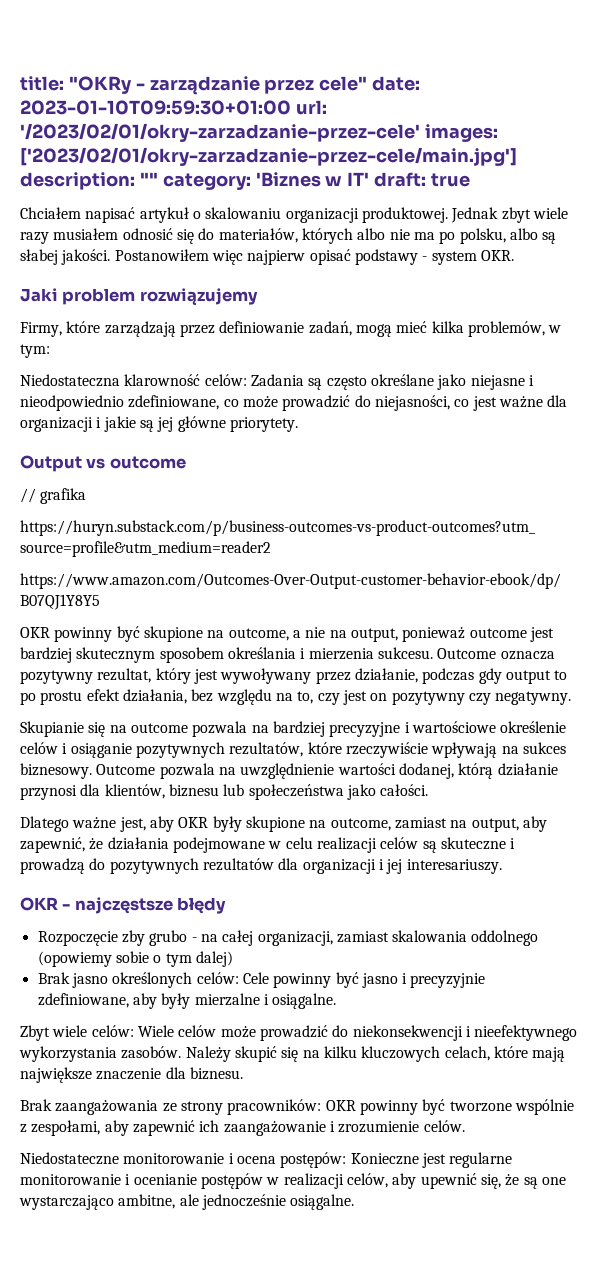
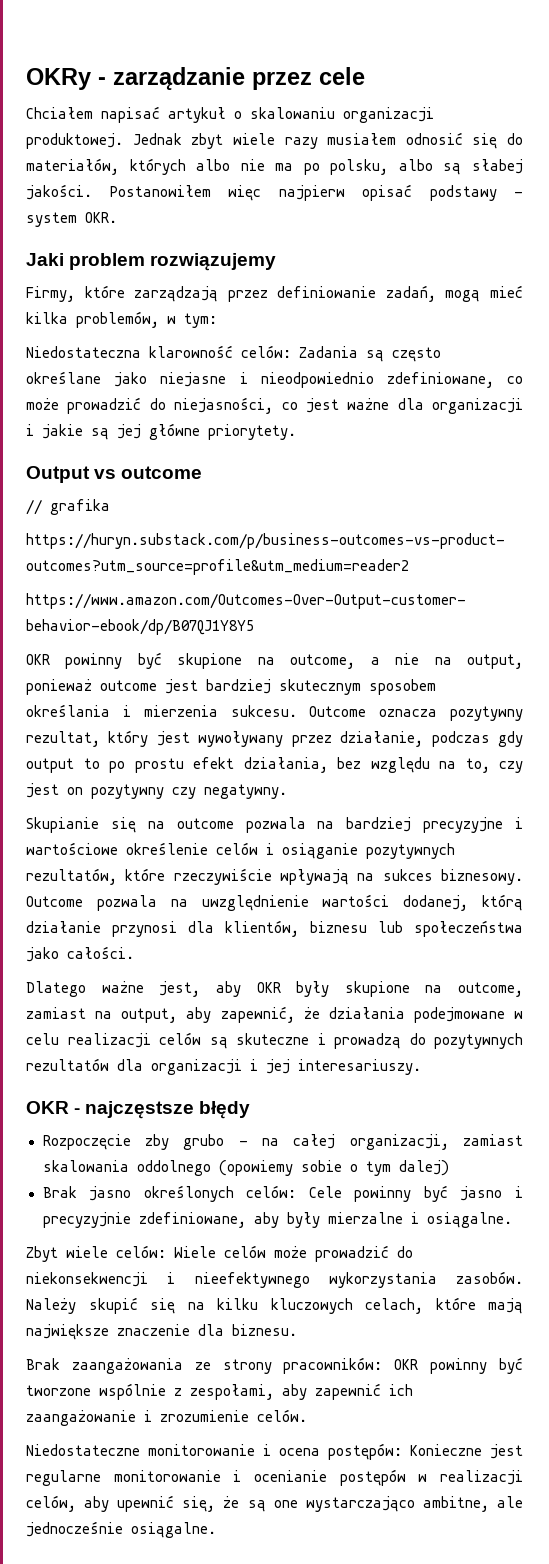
- title: "OKRy - zarządzanie przez cele" date: 2023-01-10T09:59:30+01:00 url: '/2023/02/01/okry-zarzadzanie-przez-cele' images: ['2023/02/01/okry-zarzadzanie-przez-cele/main.jpg'] description: "" category: 'Biznes w IT' draft: true
+ OKRy - zarządzanie przez cele

